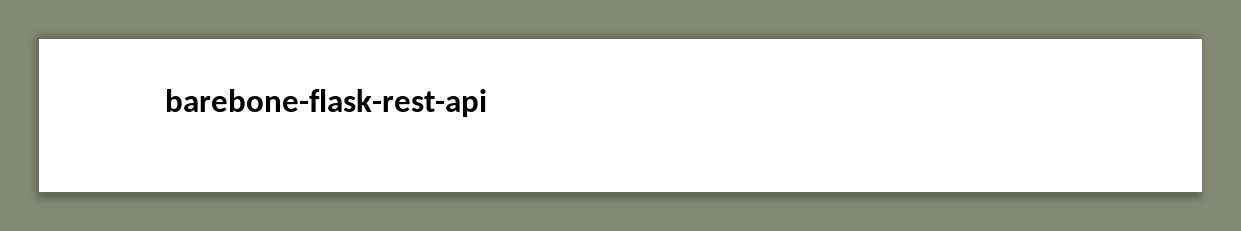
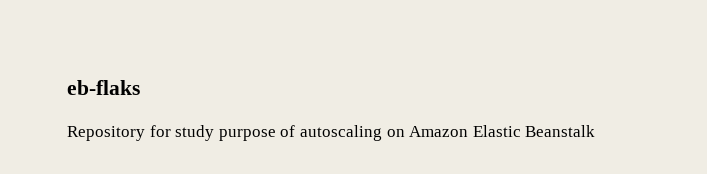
- barebone-flask-rest-api
+ eb-flaks
+ Repository for study purpose of autoscaling on Amazon Elastic Beanstalk

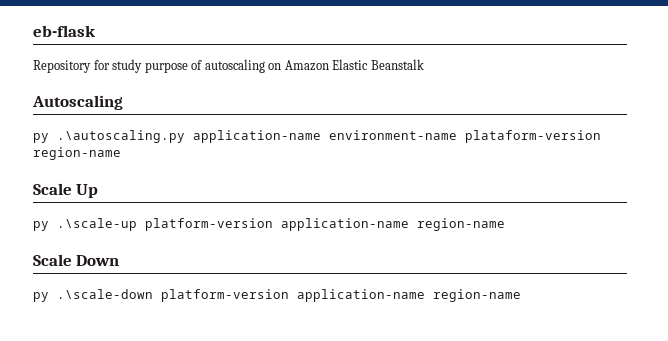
- eb-flaks
+ eb-flask
+ Autoscaling
+ py .\autoscaling.py application-name environment-name plataform-version region-name
+ Scale Up
+ py .\scale-up platform-version application-name region-name
+ Scale Down
+ py .\scale-down platform-version application-name region-name

